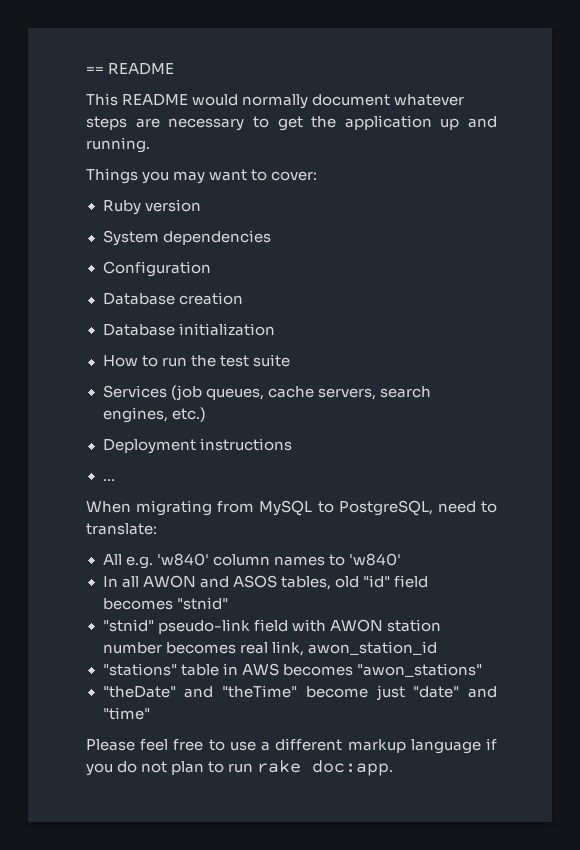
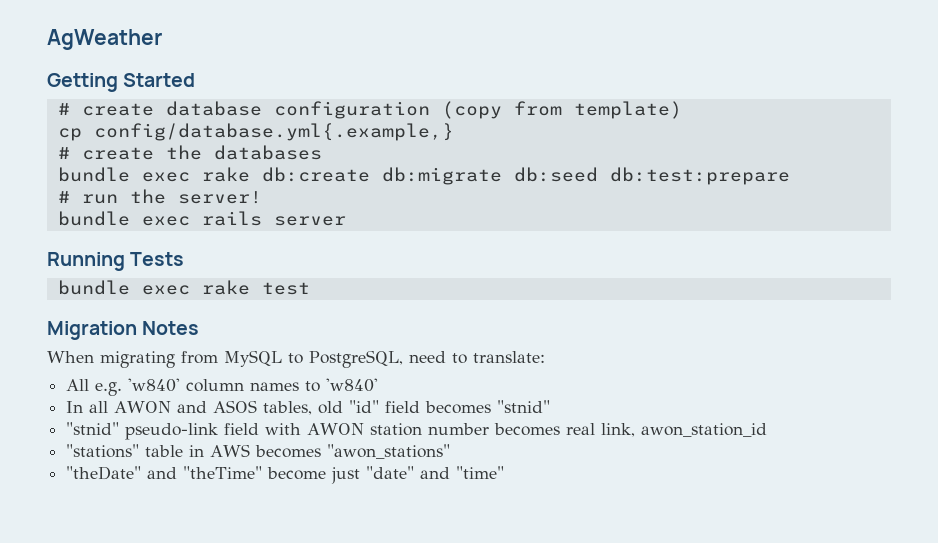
- == README
- This README would normally document whatever steps are necessary to get the application up and running.
- Things you may want to cover:
- Ruby version
- System dependencies
- Configuration
- Database creation
- Database initialization
- How to run the test suite
- Services (job queues, cache servers, search engines, etc.)
- Deployment instructions
- ...
+ AgWeather
+ Getting Started
+ # create database configuration (copy from template)
+ cp config/database.yml{.example,}
+ # create the databases
+ bundle exec rake db:create db:migrate db:seed db:test:prepare
+ # run the server!
+ bundle exec rails server
+ Running Tests
+ bundle exec rake test
+ Migration Notes
- Please feel free to use a different markup language if you do not plan to run rake doc:app.

